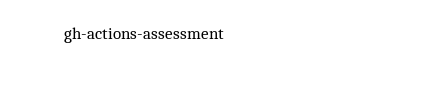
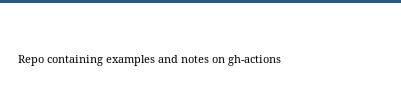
- gh-actions-assessment
+ Repo containing examples and notes on gh-actions

